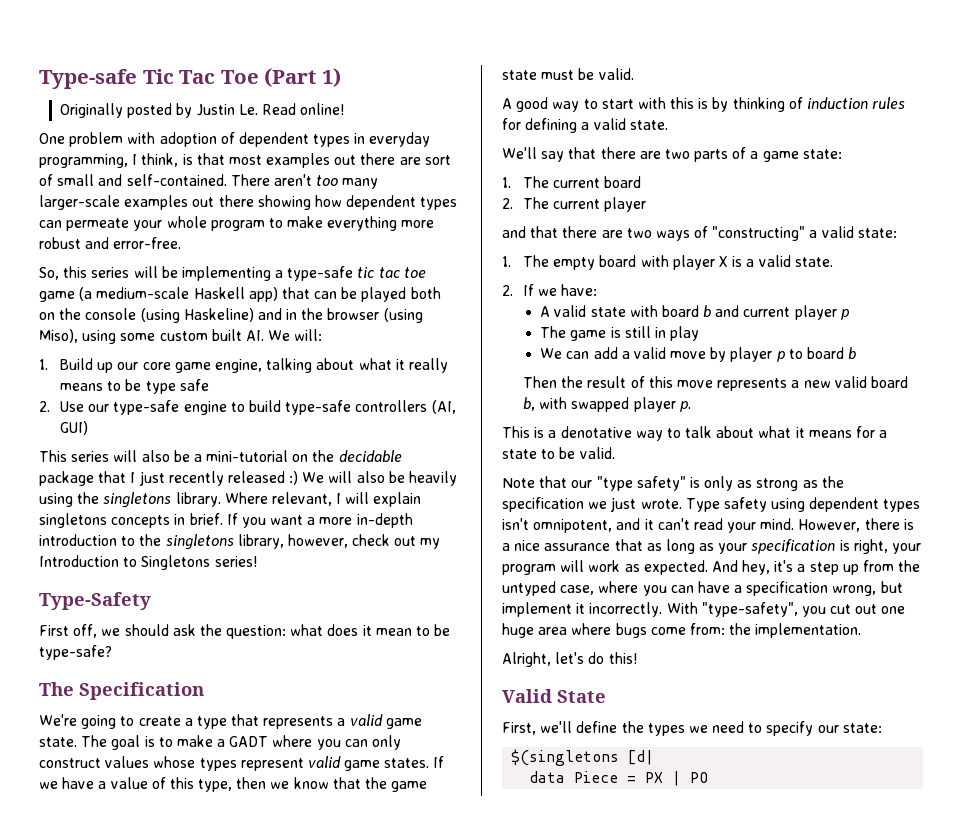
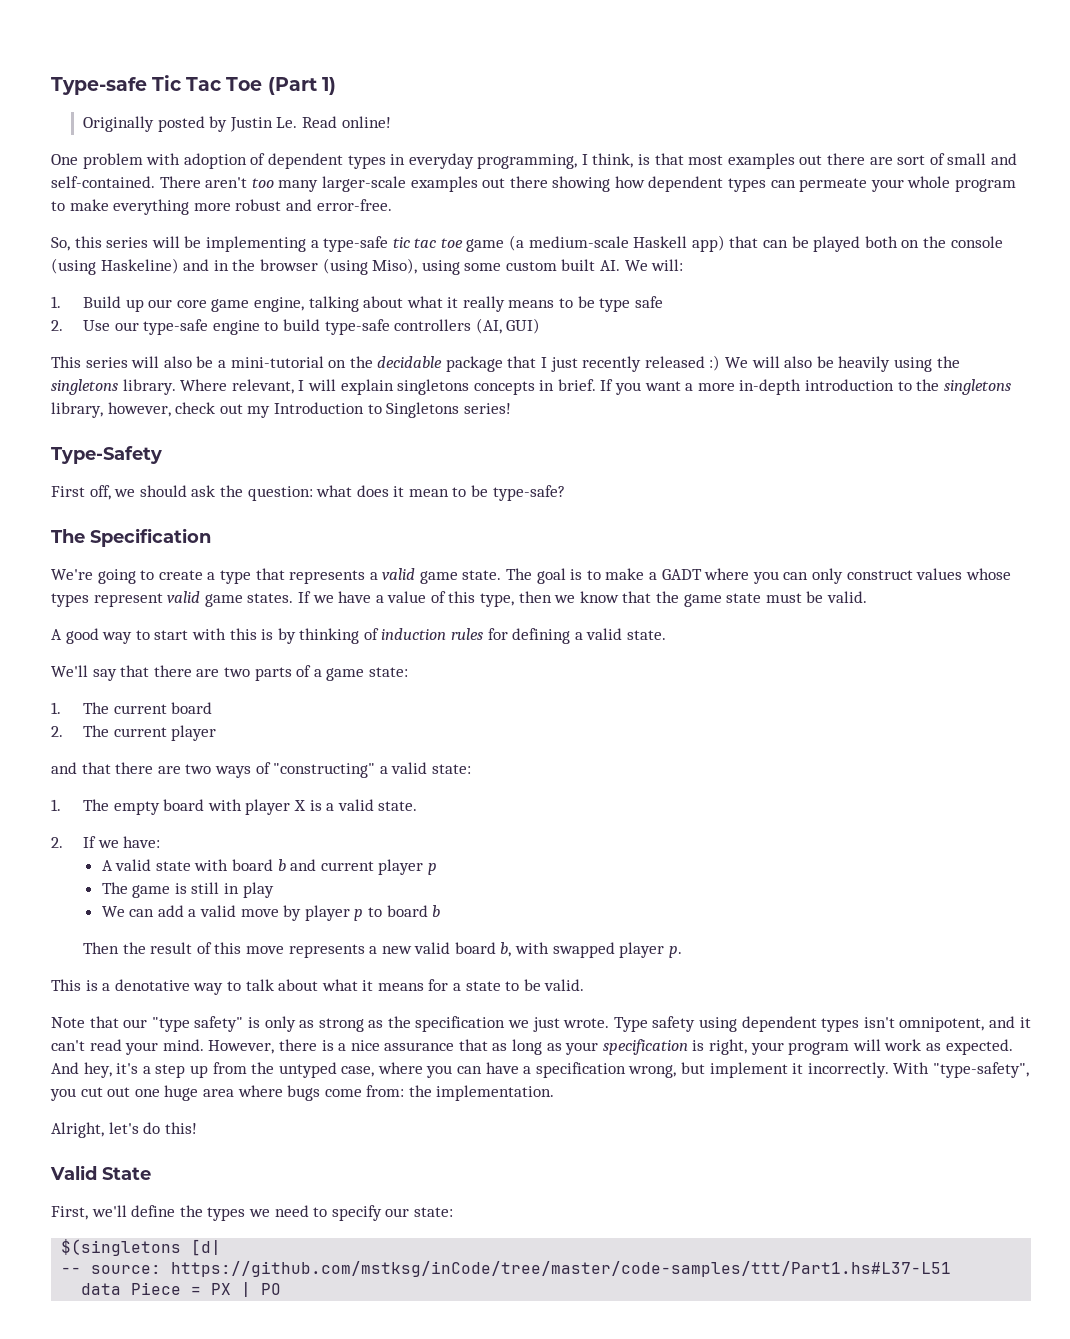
+ -- source: https://github.com/mstksg/inCode/tree/master/code-samples/ttt/Part1.hs#L37-L51

